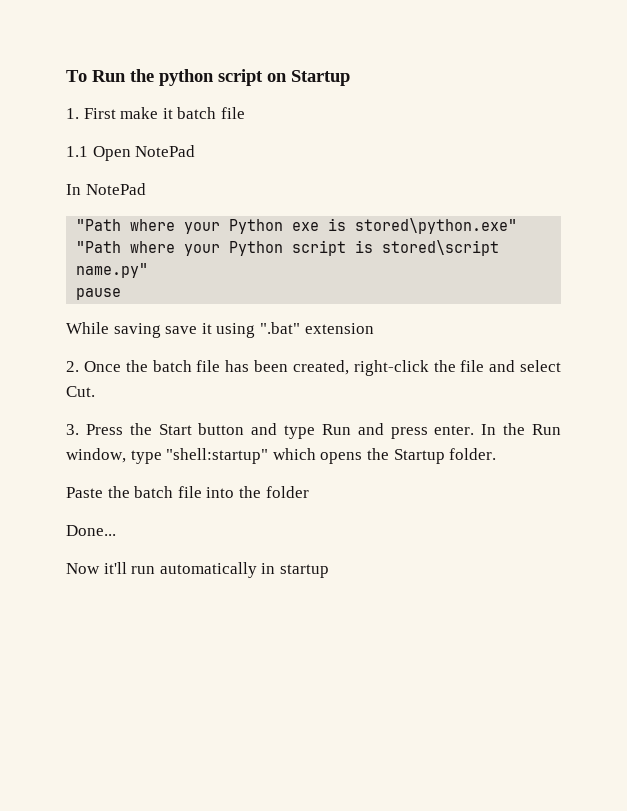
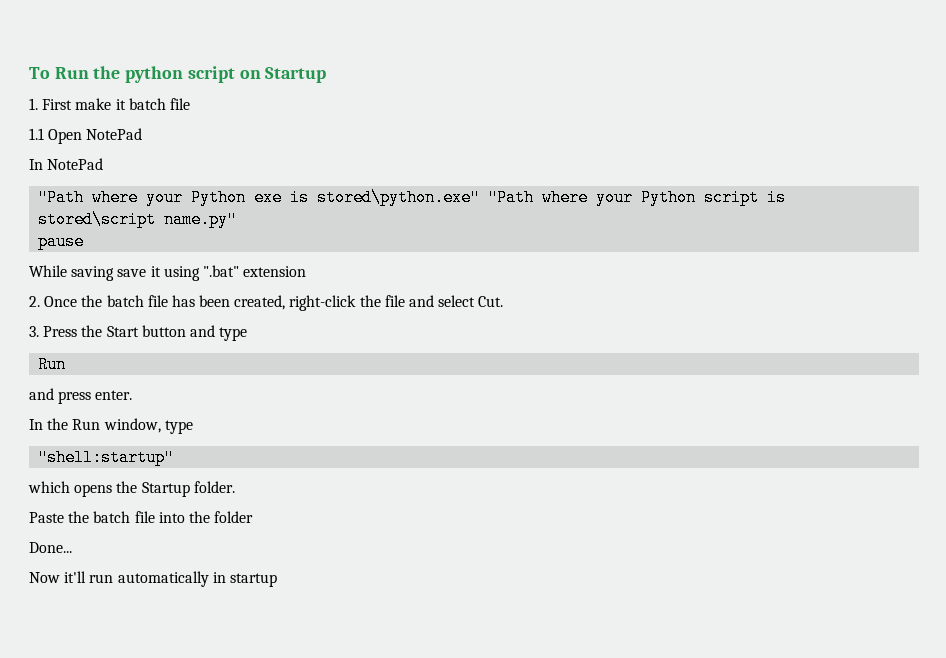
- 3. Press the Start button and type Run and press enter. In the Run window, type "shell:startup" which opens the Startup folder.
+ 3. Press the Start button and type
+ Run
+ and press enter.
+ In the Run window, type
+ "shell:startup"
+ which opens the Startup folder.

